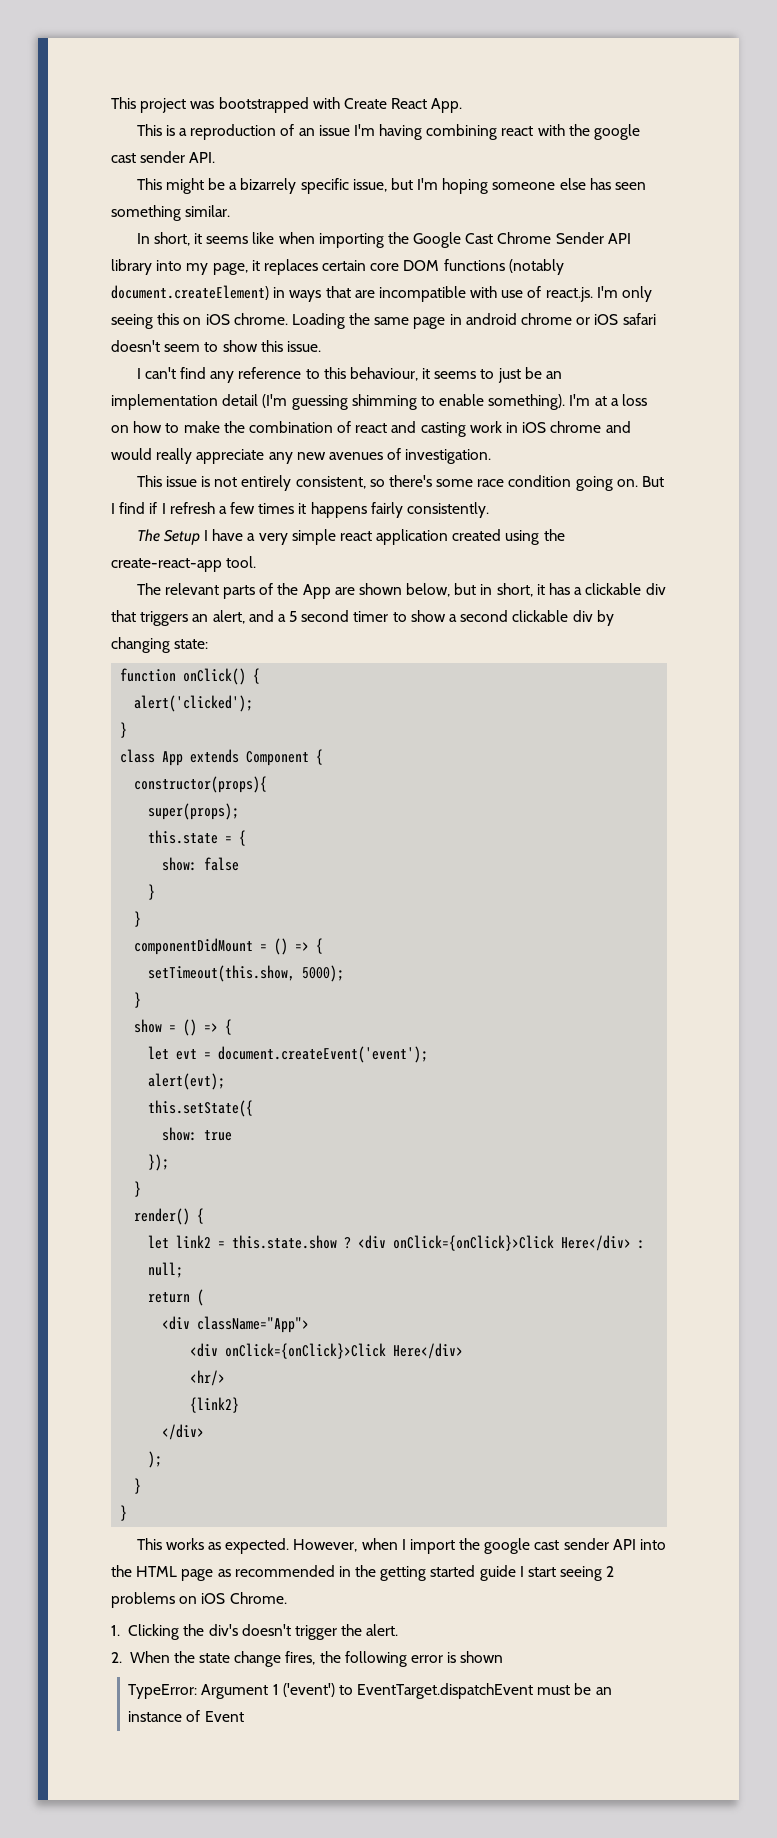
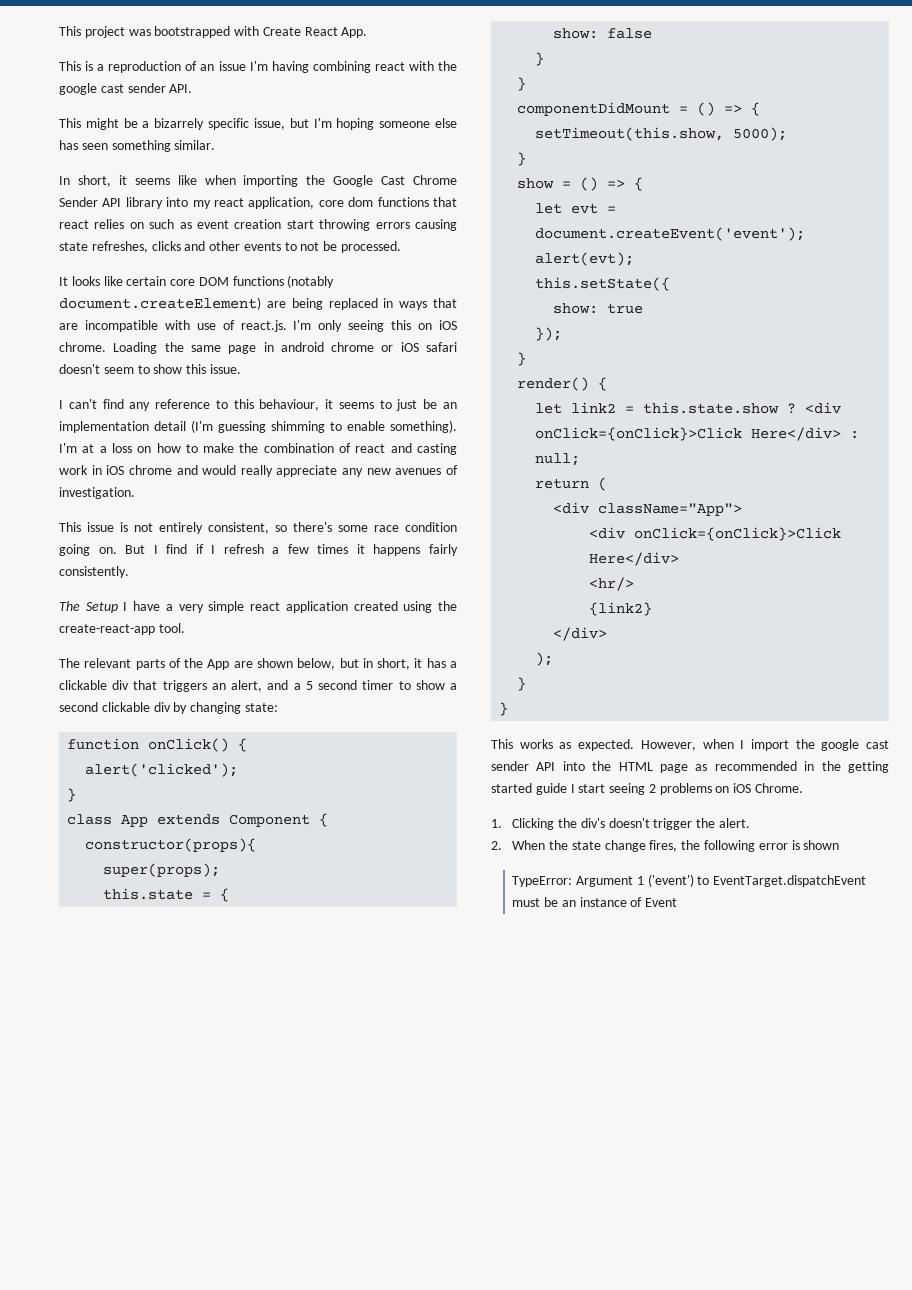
- In short, it seems like when importing the Google Cast Chrome Sender API library into my page, it replaces certain core DOM functions (notably document.createElement) in ways that are incompatible with use of react.js. I'm only seeing this on iOS chrome.
+ In short, it seems like when importing the Google Cast Chrome Sender API library into my react application, core dom functions that react relies on such as event creation start throwing errors causing state refreshes, clicks and other events to not be processed.
+ It looks like certain core DOM functions (notably document.createElement) are being replaced in ways that are incompatible with use of react.js. I'm only seeing this on iOS chrome.

